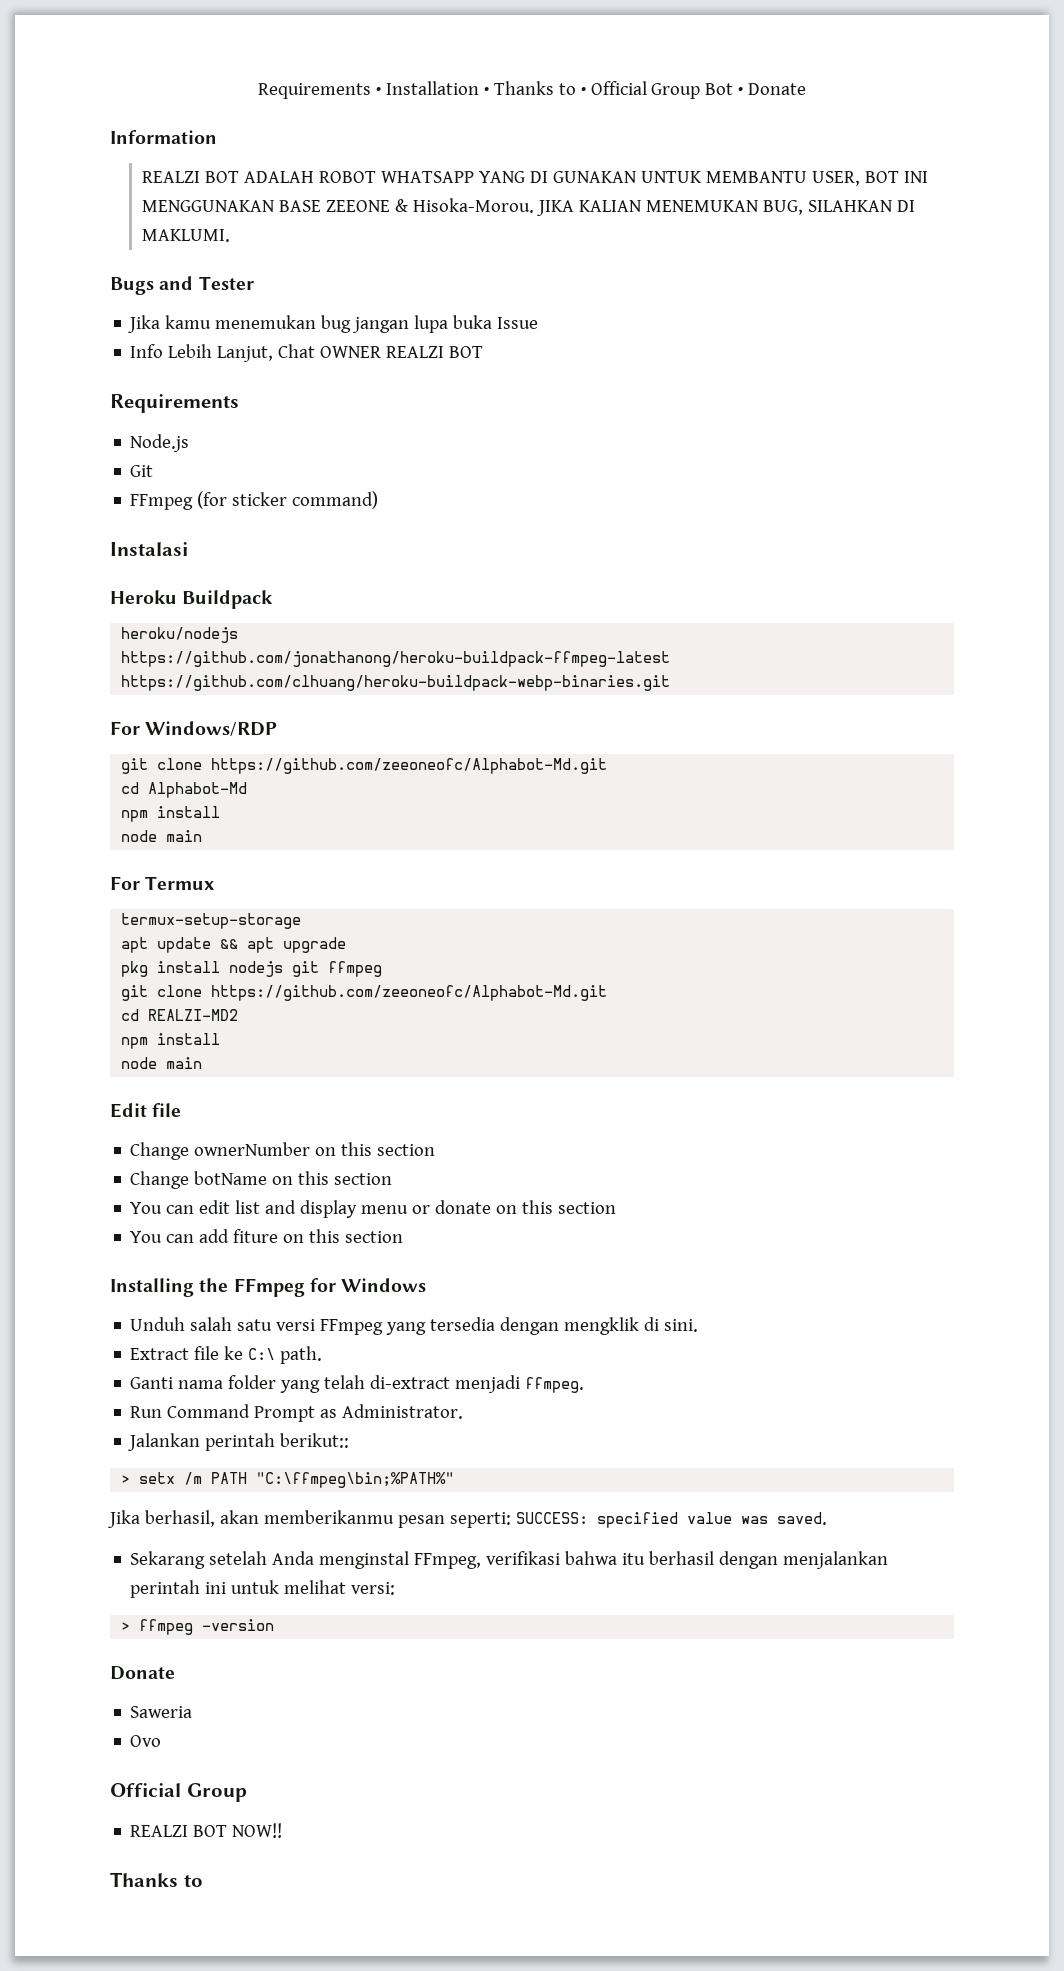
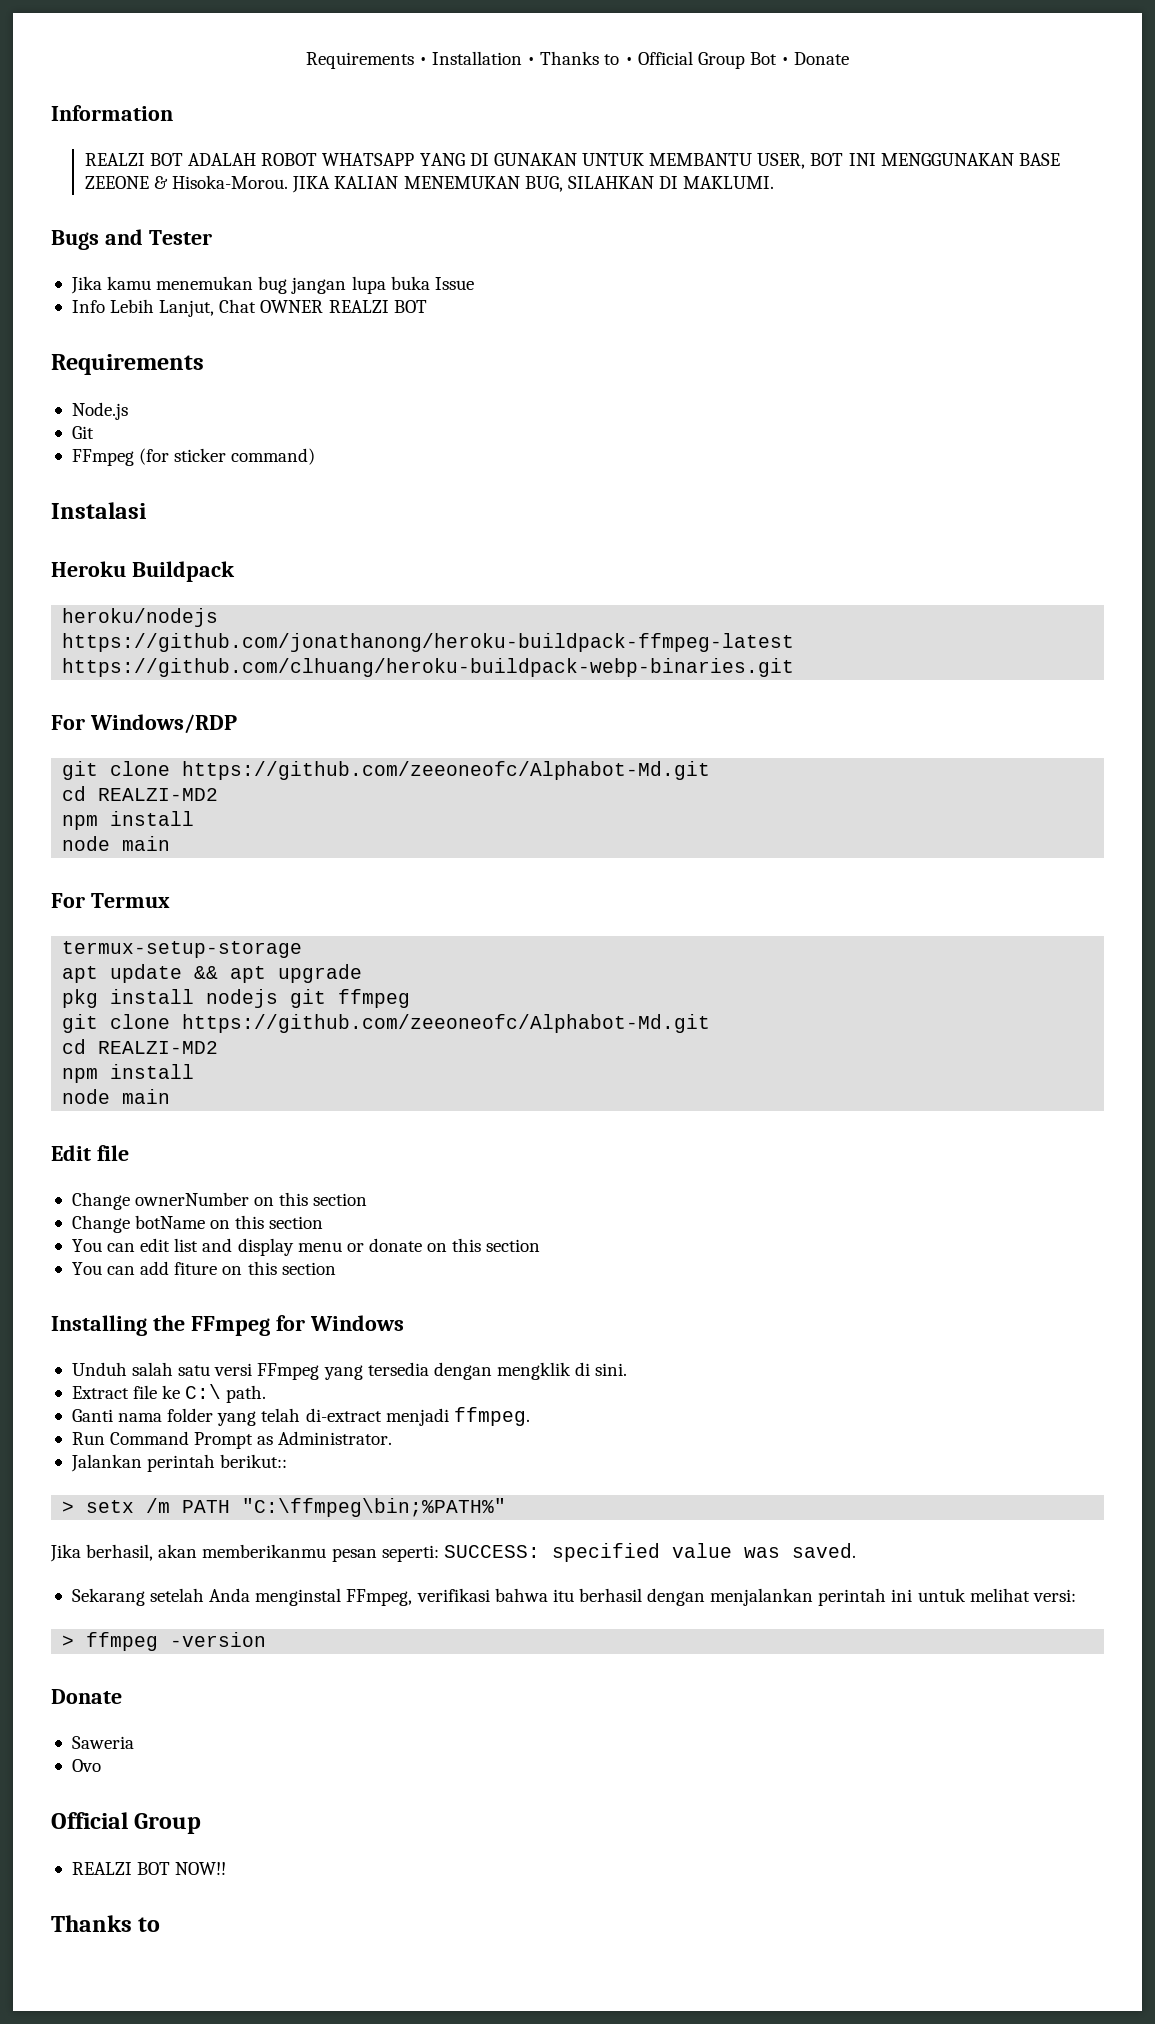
  For Windows/RDP
  git clone https://github.com/zeeoneofc/Alphabot-Md.git
- cd Alphabot-Md
+ cd REALZI-MD2

